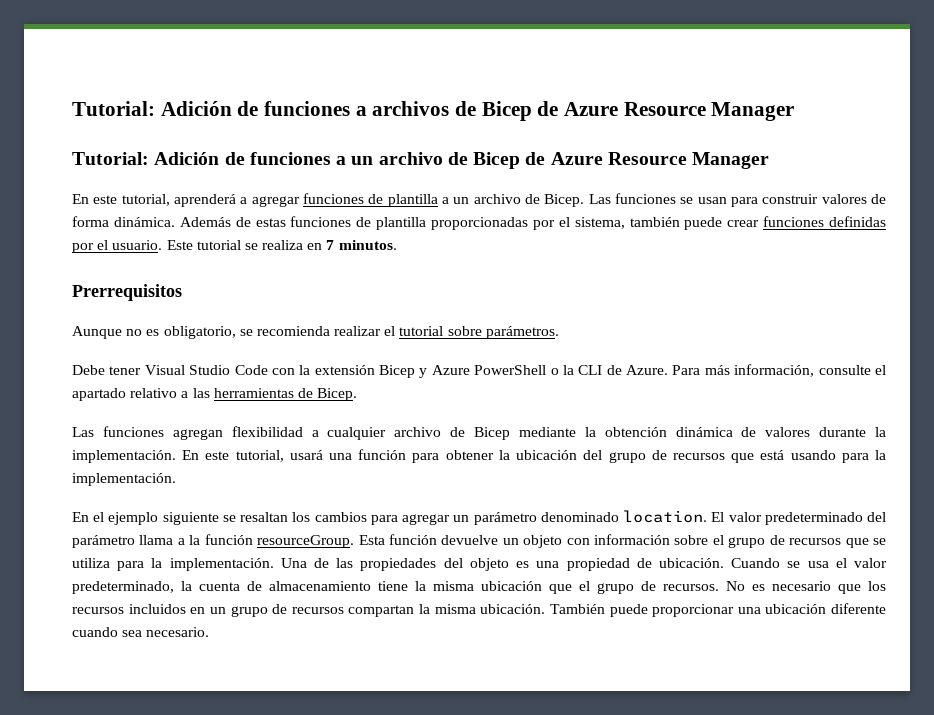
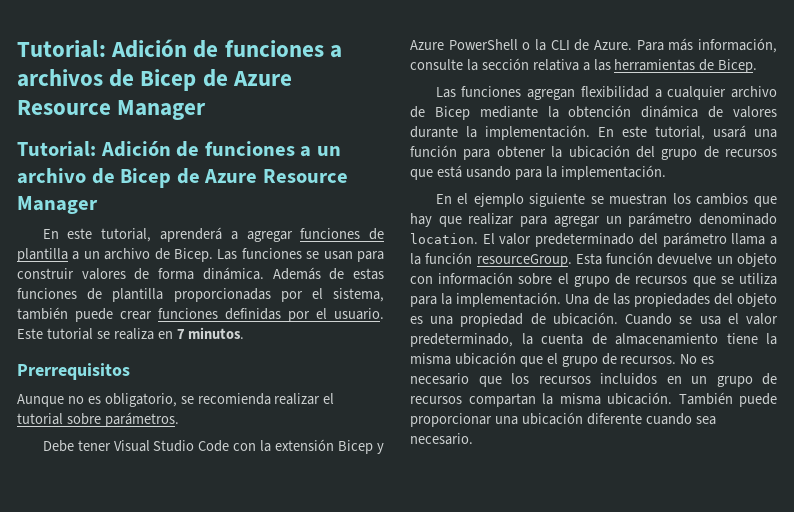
- Para más información, consulte el apartado relativo a las herramientas de Bicep.
+ Para más información, consulte la sección relativa a las herramientas de Bicep.
- En el ejemplo siguiente se resaltan los cambios para agregar un parámetro denominado location.
+ En el ejemplo siguiente se muestran los cambios que hay que realizar para agregar un parámetro denominado location.

